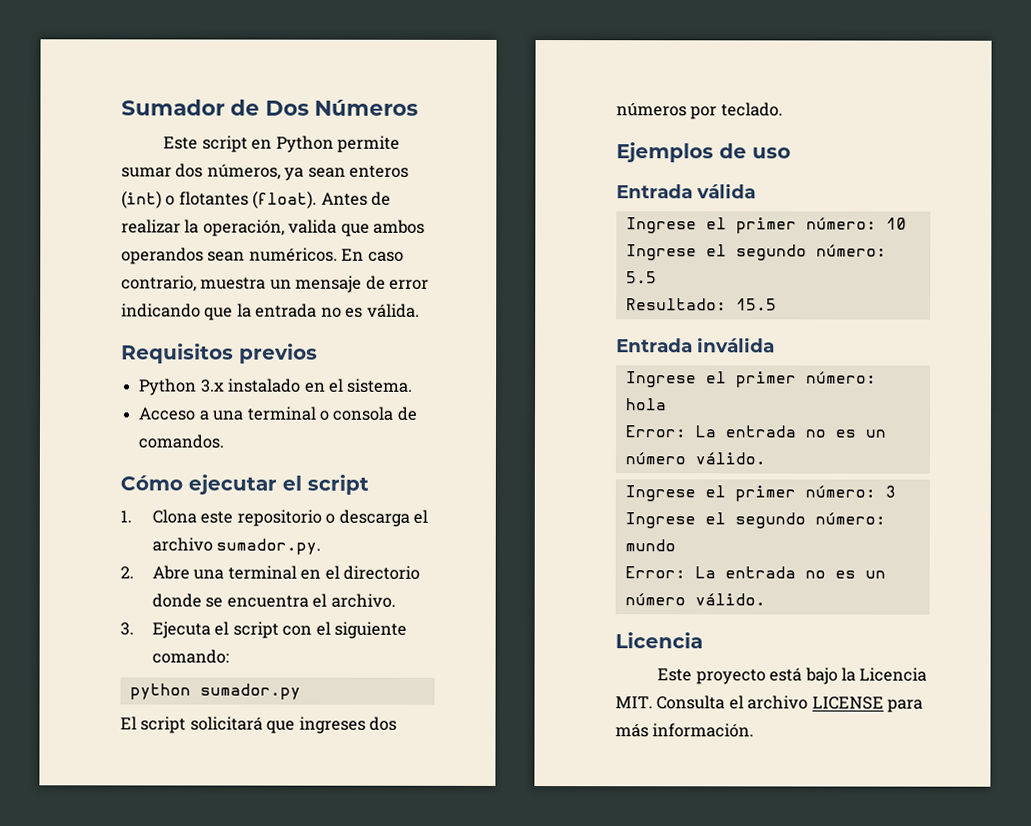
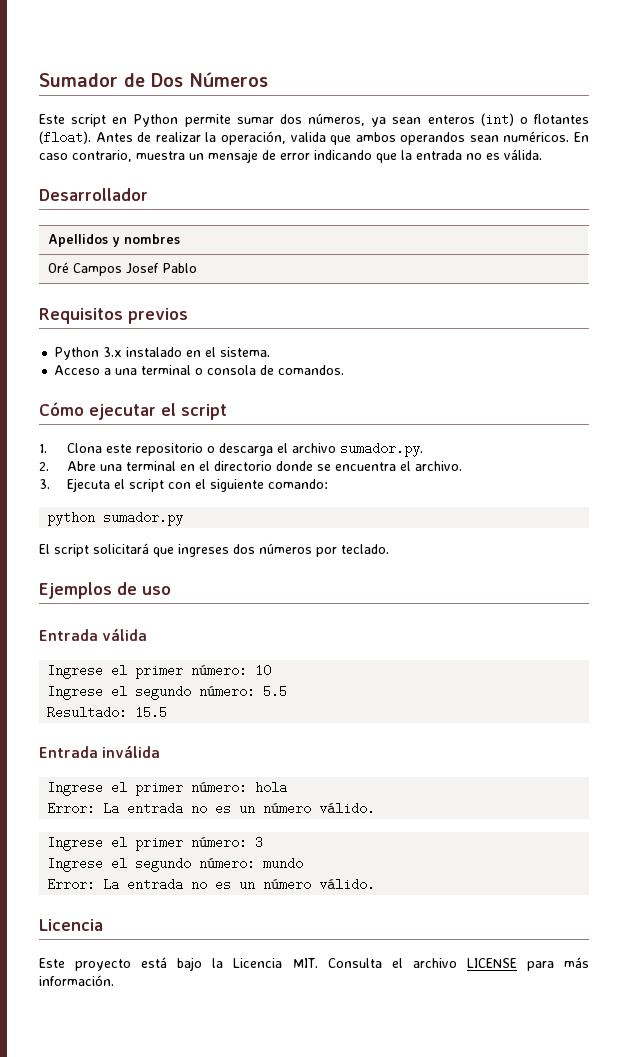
+ Desarrollador
+ Apellidos y nombres
+ Oré Campos Josef Pablo

